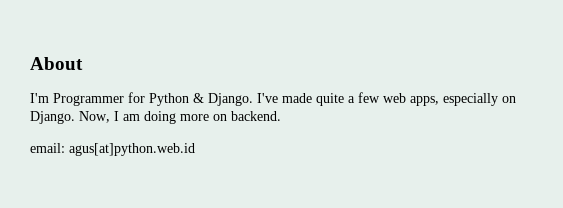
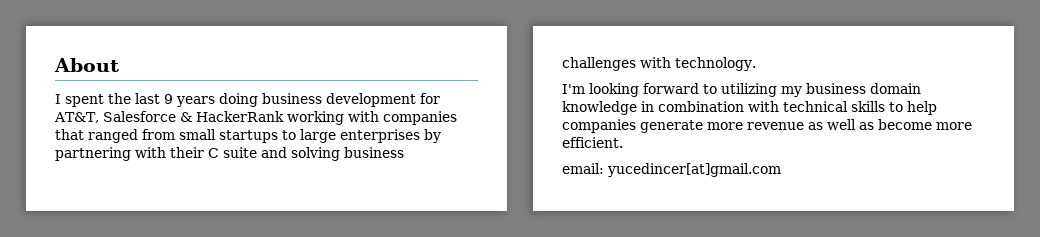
- I'm Programmer for Python & Django. I've made quite a few web apps, especially on Django. Now, I am doing more on backend.
+ I spent the last 9 years doing business development for AT&T, Salesforce & HackerRank working with companies that ranged from small startups to large enterprises by partnering with their C suite and solving business challenges with technology.
+ I'm looking forward to utilizing my business domain knowledge in combination with technical skills to help companies generate more revenue as well as become more efficient.
- email: agus[at]python.web.id
+ email: yucedincer[at]gmail.com

